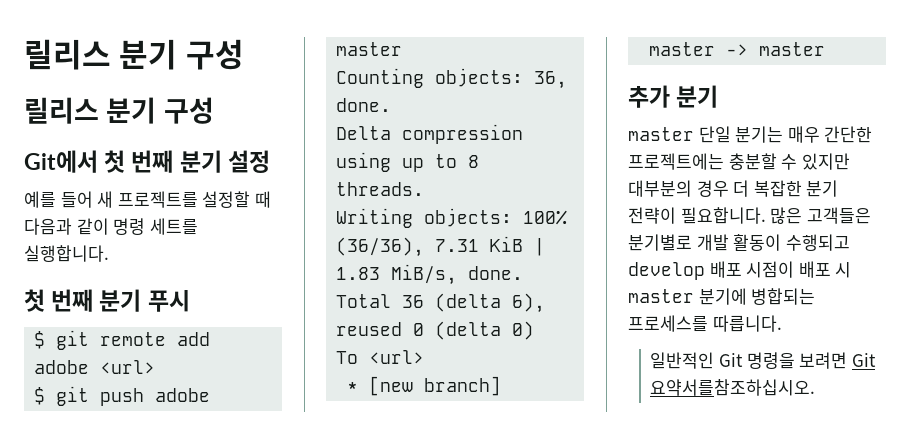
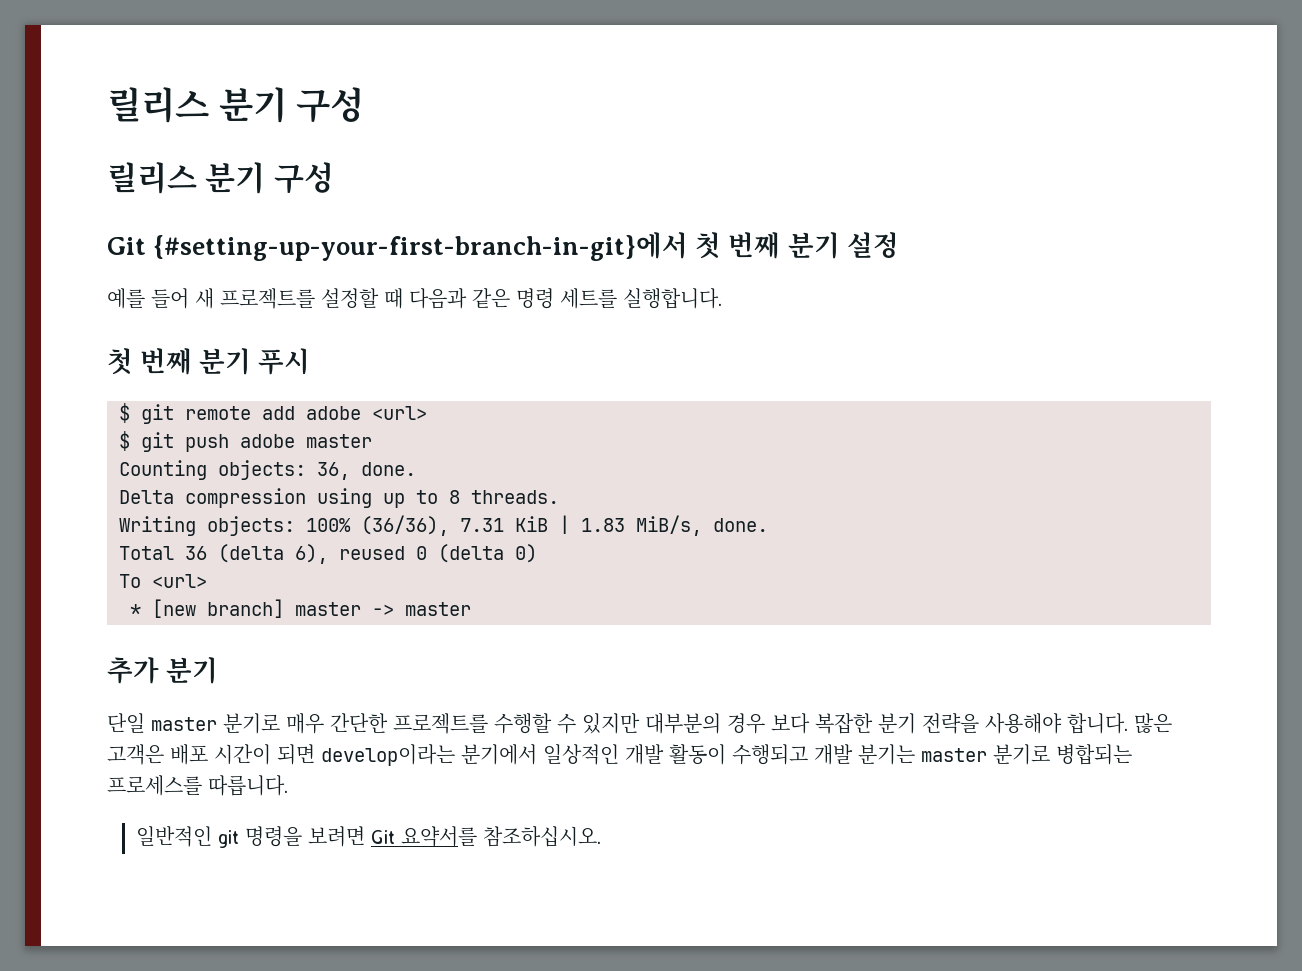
- Git에서 첫 번째 분기 설정
+ Git {#setting-up-your-first-branch-in-git}에서 첫 번째 분기 설정
- 예를 들어 새 프로젝트를 설정할 때 다음과 같이 명령 세트를 실행합니다.
+ 예를 들어 새 프로젝트를 설정할 때 다음과 같은 명령 세트를 실행합니다.
- master 단일 분기는 매우 간단한 프로젝트에는 충분할 수 있지만 대부분의 경우 더 복잡한 분기 전략이 필요합니다. 많은 고객들은 분기별로 개발 활동이 수행되고 develop 배포 시점이 배포 시 master 분기에 병합되는 프로세스를 따릅니다.
+ 단일 master 분기로 매우 간단한 프로젝트를 수행할 수 있지만 대부분의 경우 보다 복잡한 분기 전략을 사용해야 합니다. 많은 고객은 배포 시간이 되면 develop이라는 분기에서 일상적인 개발 활동이 수행되고 개발 분기는 master 분기로 병합되는 프로세스를 따릅니다.
- 일반적인 Git 명령을 보려면 Git 요약서를참조하십시오.
+ 일반적인 git 명령을 보려면 Git 요약서를 참조하십시오.

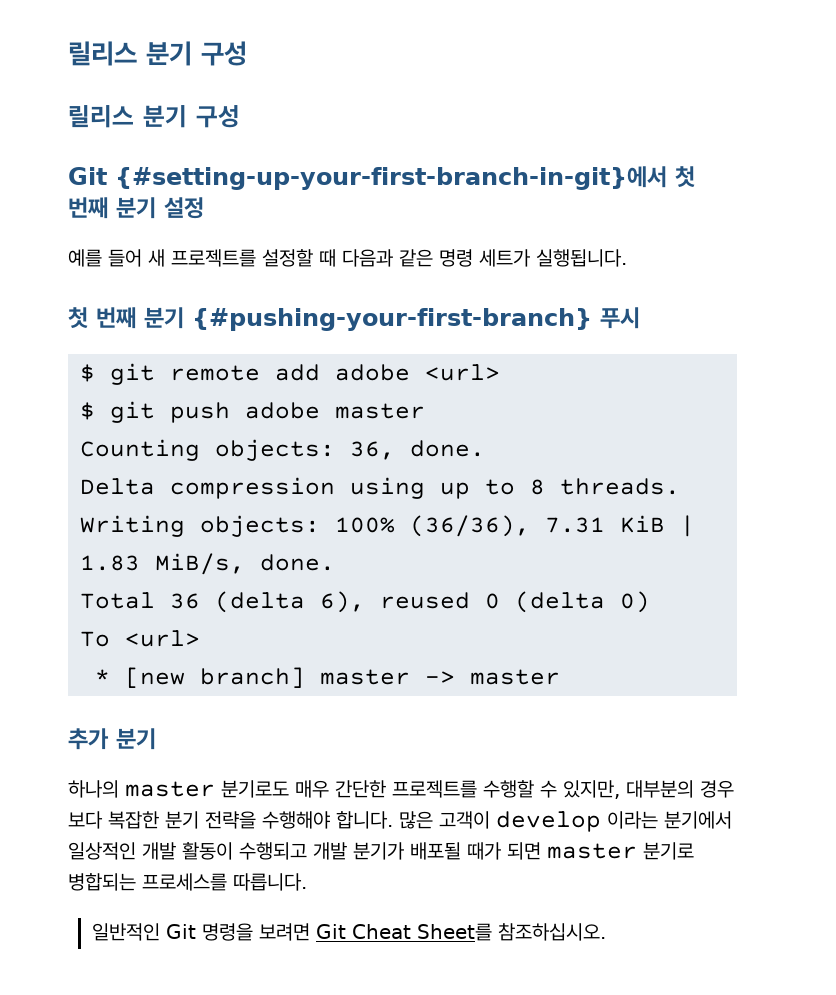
- 예를 들어 새 프로젝트를 설정할 때 다음과 같은 명령 세트를 실행합니다.
- 첫 번째 분기 푸시
+ 예를 들어 새 프로젝트를 설정할 때 다음과 같은 명령 세트가 실행됩니다.
+ 첫 번째 분기 {#pushing-your-first-branch} 푸시
- 단일 master 분기로 매우 간단한 프로젝트를 수행할 수 있지만 대부분의 경우 보다 복잡한 분기 전략을 사용해야 합니다.
+ 하나의 master 분기로도 매우 간단한 프로젝트를 수행할 수 있지만, 대부분의 경우 보다 복잡한 분기 전략을 수행해야 합니다.
- 많은 고객은 배포 시간이 되면 develop이라는 분기에서 일상적인 개발 활동이 수행되고 개발 분기는 master 분기로 병합되는 프로세스를 따릅니다.
+ 많은 고객이 develop 이라는 분기에서 일상적인 개발 활동이 수행되고 개발 분기가 배포될 때가 되면 master 분기로 병합되는 프로세스를 따릅니다.
- 일반적인 git 명령을 보려면 Git 요약서를 참조하십시오.
+ 일반적인 Git 명령을 보려면 Git Cheat Sheet를 참조하십시오.

